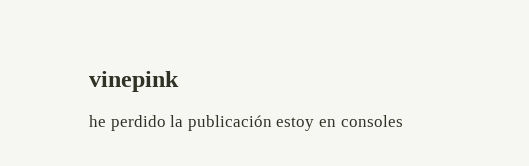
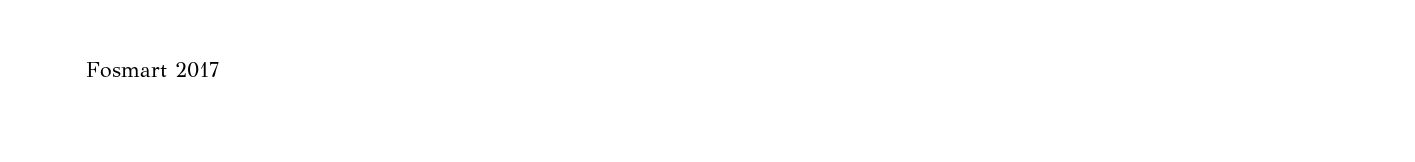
- vinepink
- he perdido la publicación estoy en consoles
+ Fosmart 2017

